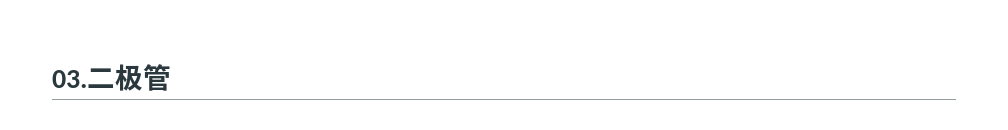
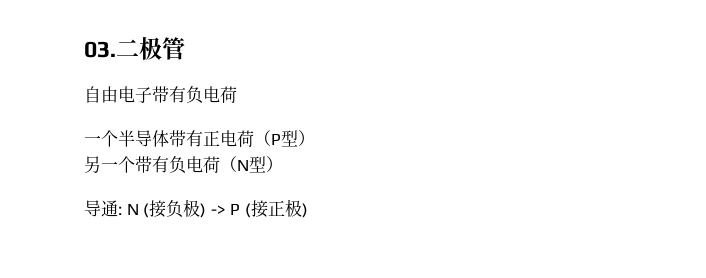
+ 自由电子带有负电荷
+ 一个半导体带有正电荷（P型）
+ 另一个带有负电荷（N型）
+ 导通: N (接负极) -> P (接正极)

